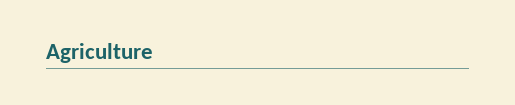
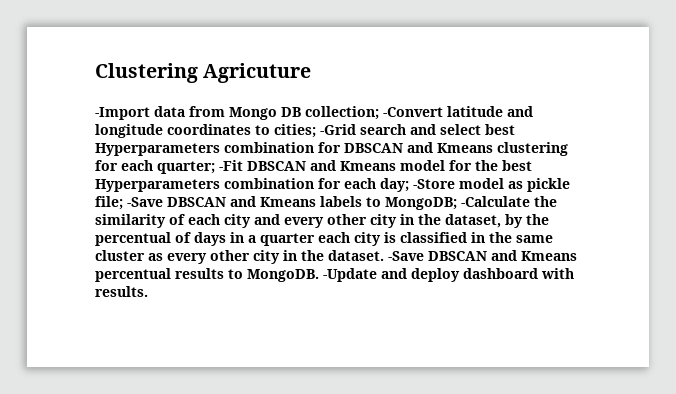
- Agriculture
+ Clustering Agricuture
+ -Import data from Mongo DB collection; -Convert latitude and longitude coordinates to cities; -Grid search and select best Hyperparameters combination for DBSCAN and Kmeans clustering for each quarter; -Fit DBSCAN and Kmeans model for the best Hyperparameters combination for each day; -Store model as pickle file; -Save DBSCAN and Kmeans labels to MongoDB; -Calculate the similarity of each city and every other city in the dataset, by the percentual of days in a quarter each city is classified in the same cluster as every other city in the dataset. -Save DBSCAN and Kmeans percentual results to MongoDB. -Update and deploy dashboard with results.

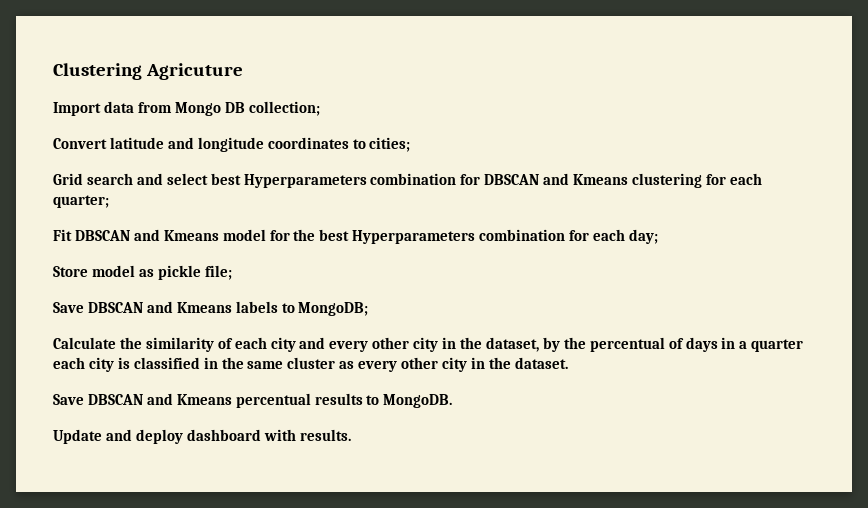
- -Import data from Mongo DB collection; -Convert latitude and longitude coordinates to cities; -Grid search and select best Hyperparameters combination for DBSCAN and Kmeans clustering for each quarter; -Fit DBSCAN and Kmeans model for the best Hyperparameters combination for each day; -Store model as pickle file; -Save DBSCAN and Kmeans labels to MongoDB; -Calculate the similarity of each city and every other city in the dataset, by the percentual of days in a quarter each city is classified in the same cluster as every other city in the dataset. -Save DBSCAN and Kmeans percentual results to MongoDB. -Update and deploy dashboard with results.
+ Import data from Mongo DB collection;
+ Convert latitude and longitude coordinates to cities;
+ Grid search and select best Hyperparameters combination for DBSCAN and Kmeans clustering for each quarter;
+ Fit DBSCAN and Kmeans model for the best Hyperparameters combination for each day;
+ Store model as pickle file;
+ Save DBSCAN and Kmeans labels to MongoDB;
+ Calculate the similarity of each city and every other city in the dataset, by the percentual of days in a quarter each city is classified in the same cluster as every other city in the dataset.
+ Save DBSCAN and Kmeans percentual results to MongoDB.
+ Update and deploy dashboard with results.

